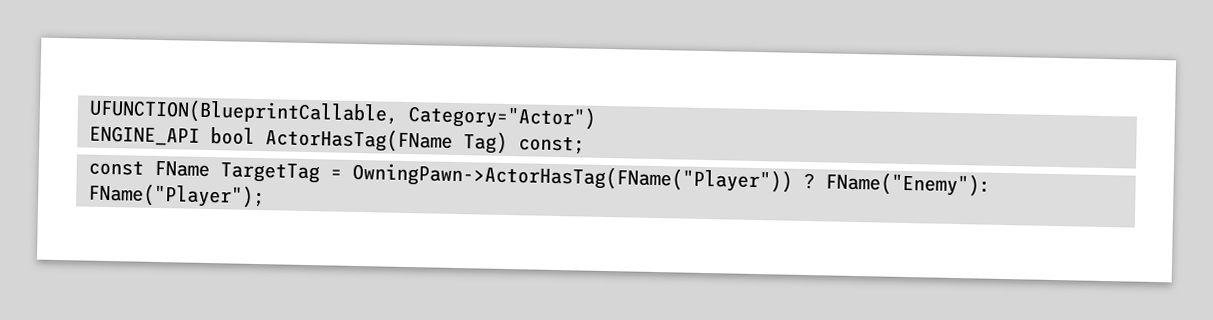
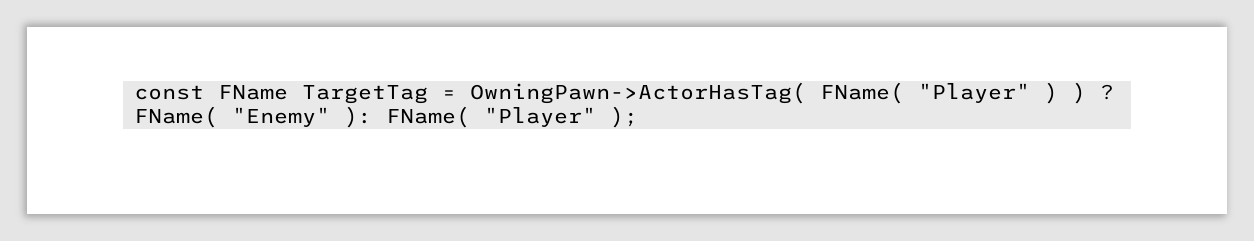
- UFUNCTION(BlueprintCallable, Category="Actor")
- ENGINE_API bool ActorHasTag(FName Tag) const;
- const FName TargetTag = OwningPawn->ActorHasTag(FName("Player")) ? FName("Enemy"): FName("Player");
+ const FName TargetTag = OwningPawn->ActorHasTag( FName( "Player" ) ) ? FName( "Enemy" ): FName( "Player" );

